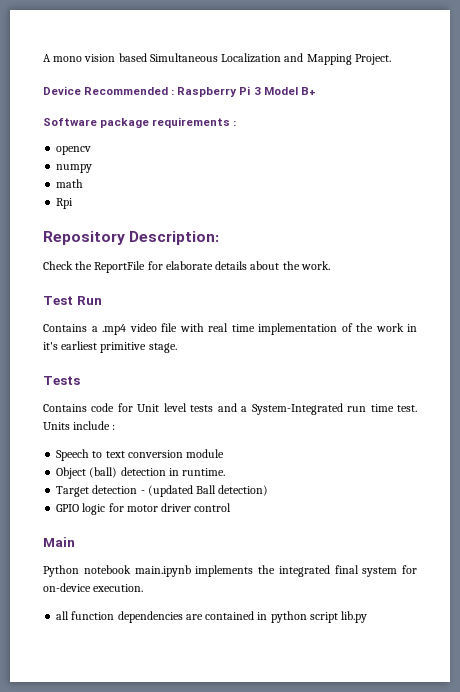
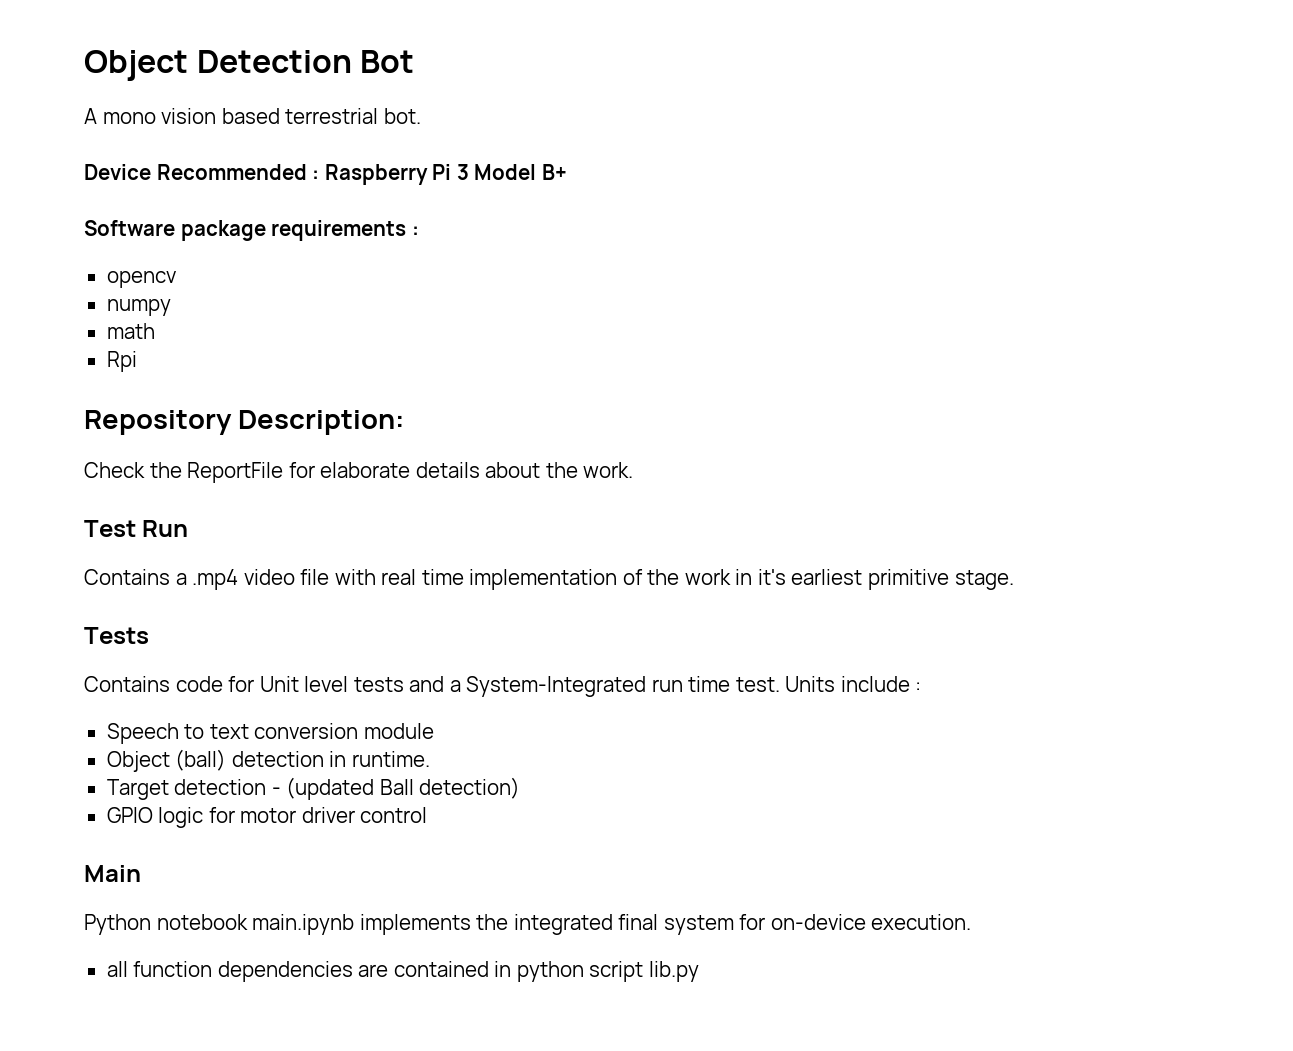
+ Object Detection Bot
- A mono vision based Simultaneous Localization and Mapping Project.
+ A mono vision based terrestrial bot.

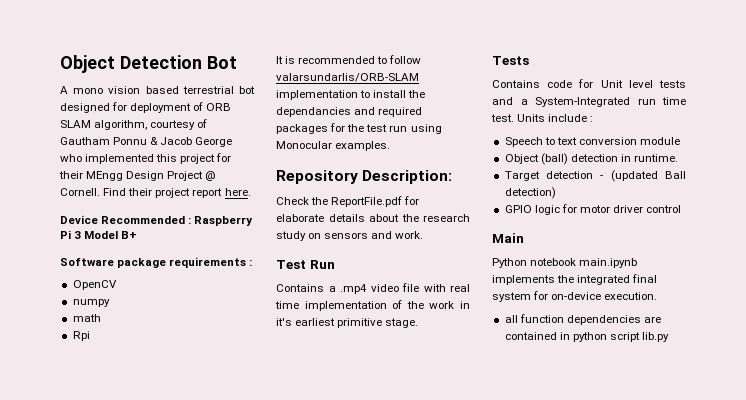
- A mono vision based terrestrial bot.
+ A mono vision based terrestrial bot designed for deployment of ORB SLAM algorithm, courtesy of Gautham Ponnu & Jacob George who implemented this project for their MEngg Design Project @ Cornell. Find their project report here.
- opencv
+ OpenCV
+ It is recommended to follow valarsundarlis/ORB-SLAM implementation to install the dependancies and required packages for the test run using Monocular examples.
- Check the ReportFile for elaborate details about the work.
+ Check the ReportFile.pdf for elaborate details about the research study on sensors and work.

